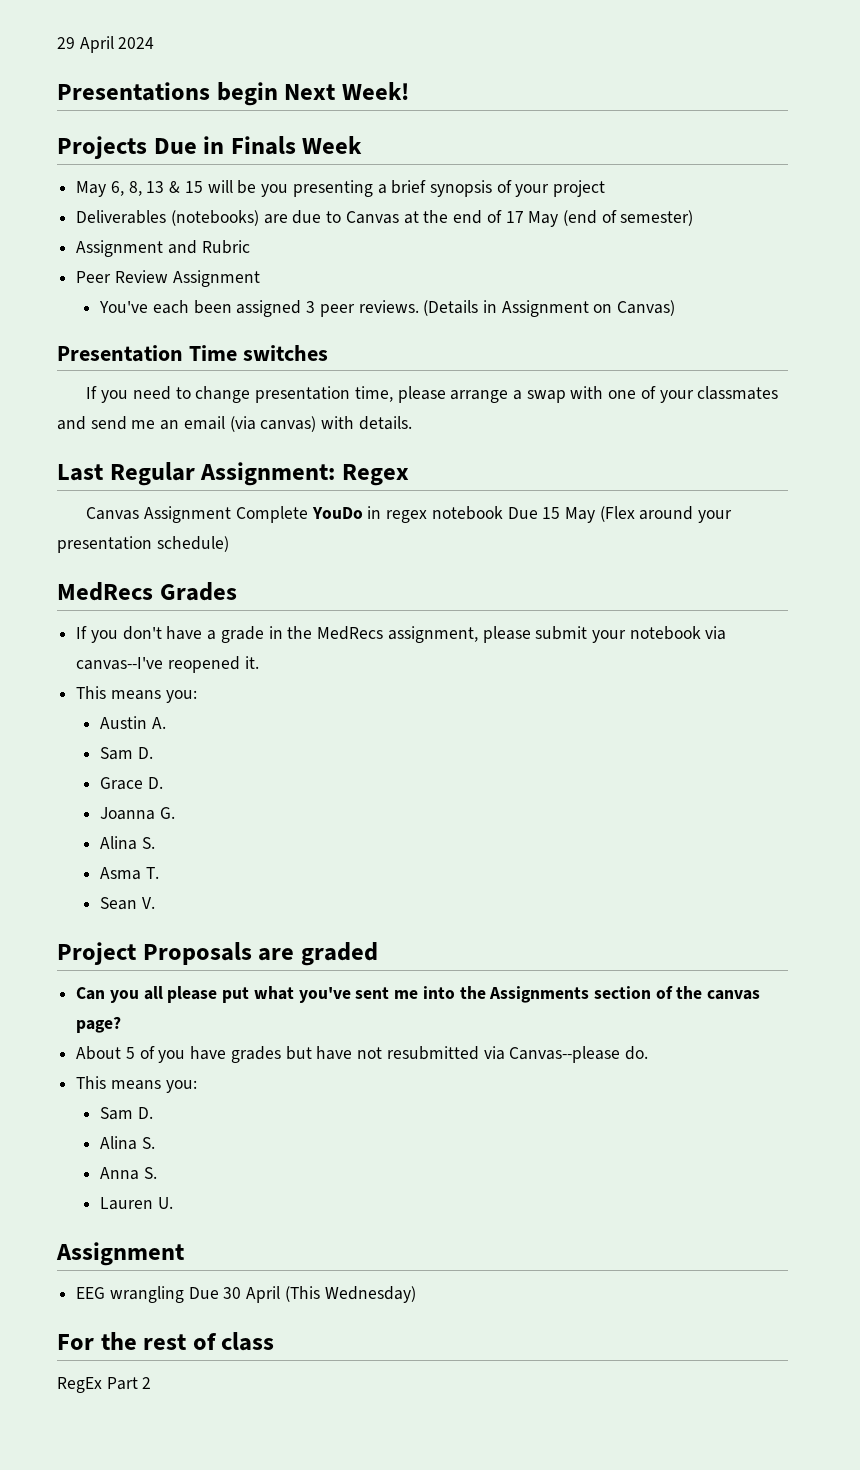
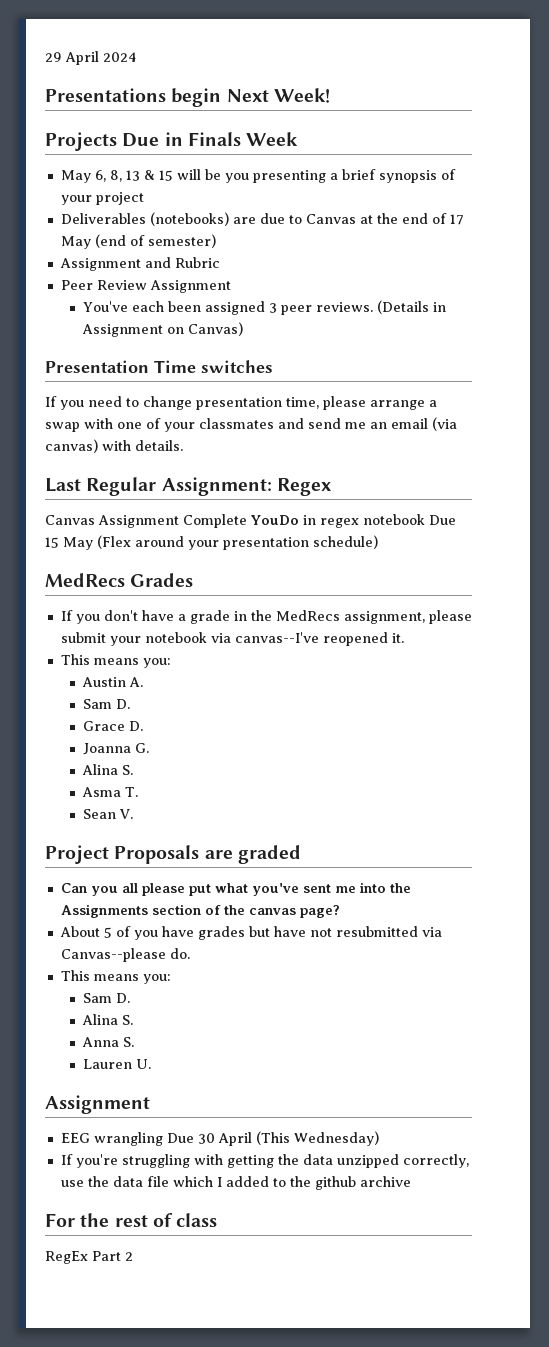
+ If you're struggling with getting the data unzipped correctly, use the data file which I added to the github archive

